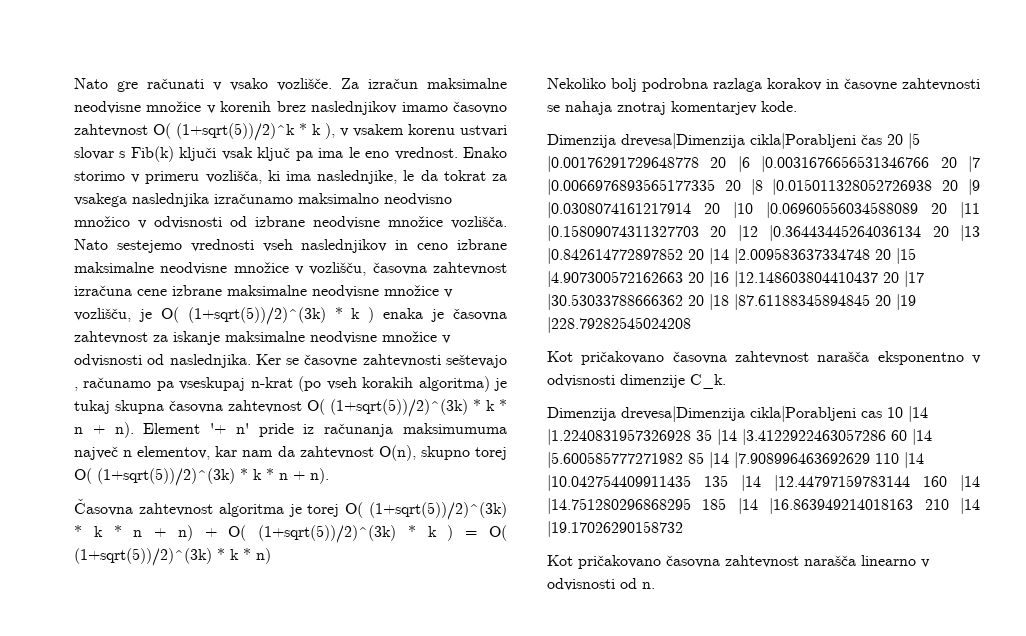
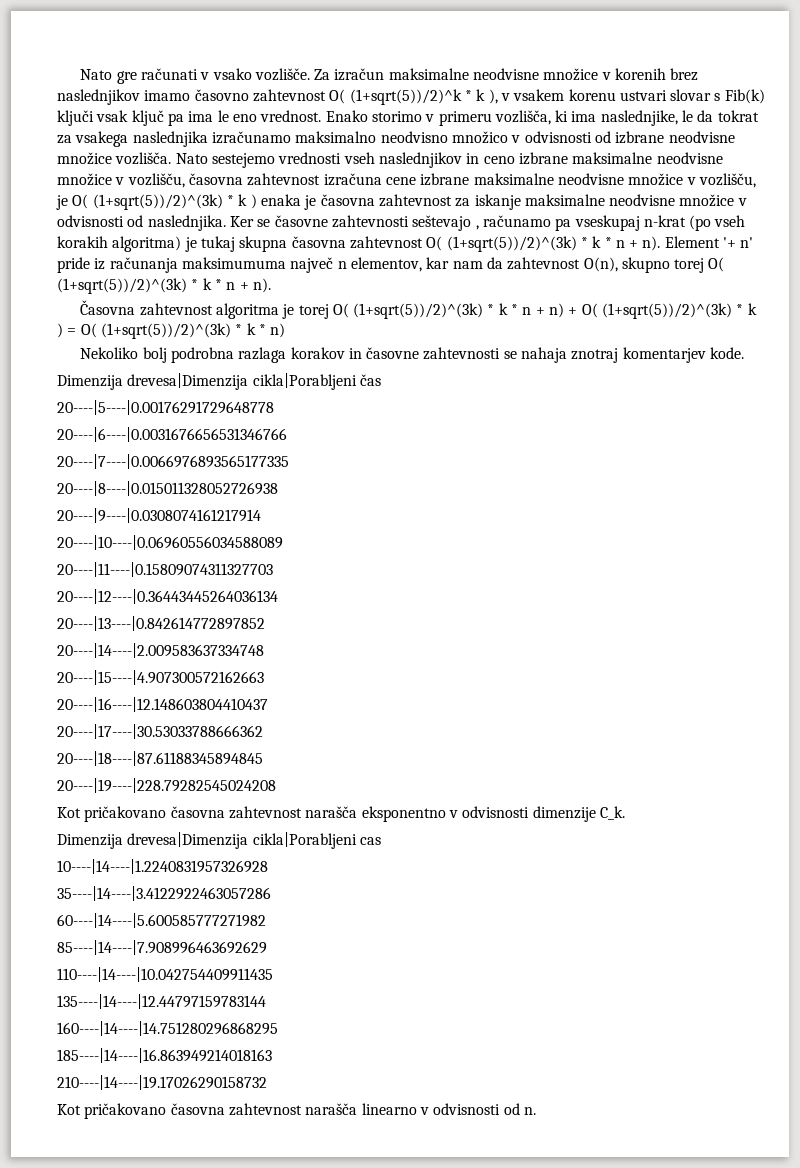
- Dimenzija drevesa|Dimenzija cikla|Porabljeni čas 20 |5 |0.00176291729648778 20 |6 |0.0031676656531346766 20 |7 |0.0066976893565177335 20 |8 |0.015011328052726938 20 |9 |0.0308074161217914 20 |10 |0.06960556034588089 20 |11 |0.15809074311327703 20 |12 |0.36443445264036134 20 |13 |0.842614772897852 20 |14 |2.009583637334748 20 |15 |4.907300572162663 20 |16 |12.148603804410437 20 |17 |30.53033788666362 20 |18 |87.61188345894845 20 |19 |228.79282545024208
+ Dimenzija drevesa|Dimenzija cikla|Porabljeni čas
+ 20----|5----|0.00176291729648778
+ 20----|6----|0.0031676656531346766
+ 20----|7----|0.0066976893565177335
+ 20----|8----|0.015011328052726938
+ 20----|9----|0.0308074161217914
+ 20----|10----|0.06960556034588089
+ 20----|11----|0.15809074311327703
+ 20----|12----|0.36443445264036134
+ 20----|13----|0.842614772897852
+ 20----|14----|2.009583637334748
+ 20----|15----|4.907300572162663
+ 20----|16----|12.148603804410437
+ 20----|17----|30.53033788666362
+ 20----|18----|87.61188345894845
+ 20----|19----|228.79282545024208
- Dimenzija drevesa|Dimenzija cikla|Porabljeni cas 10 |14 |1.2240831957326928 35 |14 |3.4122922463057286 60 |14 |5.600585777271982 85 |14 |7.908996463692629 110 |14 |10.042754409911435 135 |14 |12.44797159783144 160 |14 |14.751280296868295 185 |14 |16.863949214018163 210 |14 |19.17026290158732
+ Dimenzija drevesa|Dimenzija cikla|Porabljeni cas
+ 10----|14----|1.2240831957326928
+ 35----|14----|3.4122922463057286
+ 60----|14----|5.600585777271982
+ 85----|14----|7.908996463692629
+ 110----|14----|10.042754409911435
+ 135----|14----|12.44797159783144
+ 160----|14----|14.751280296868295
+ 185----|14----|16.863949214018163
+ 210----|14----|19.17026290158732

